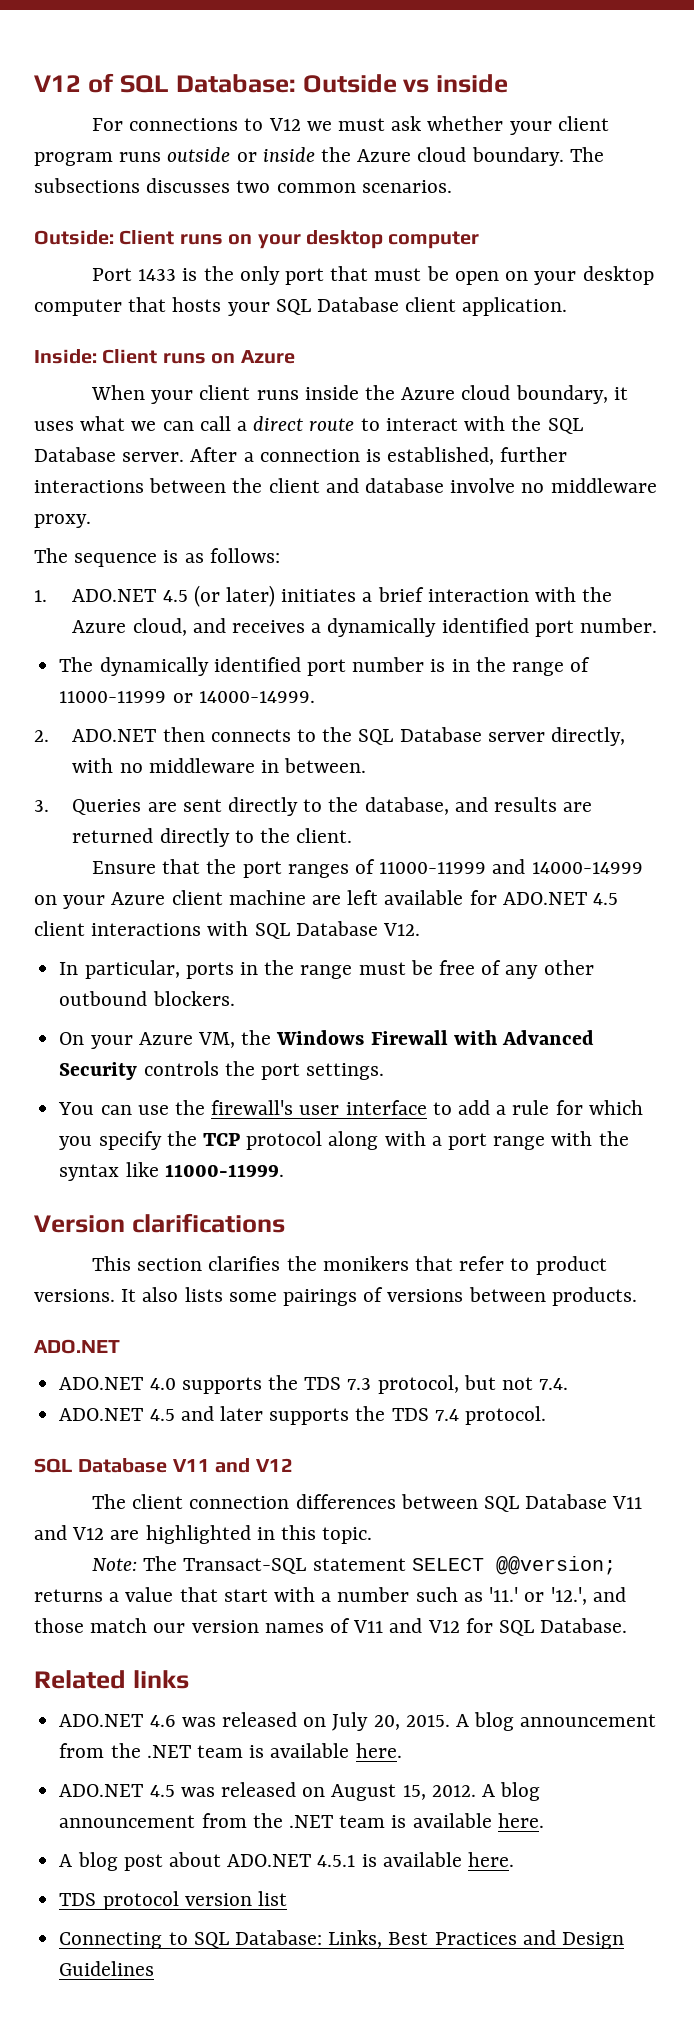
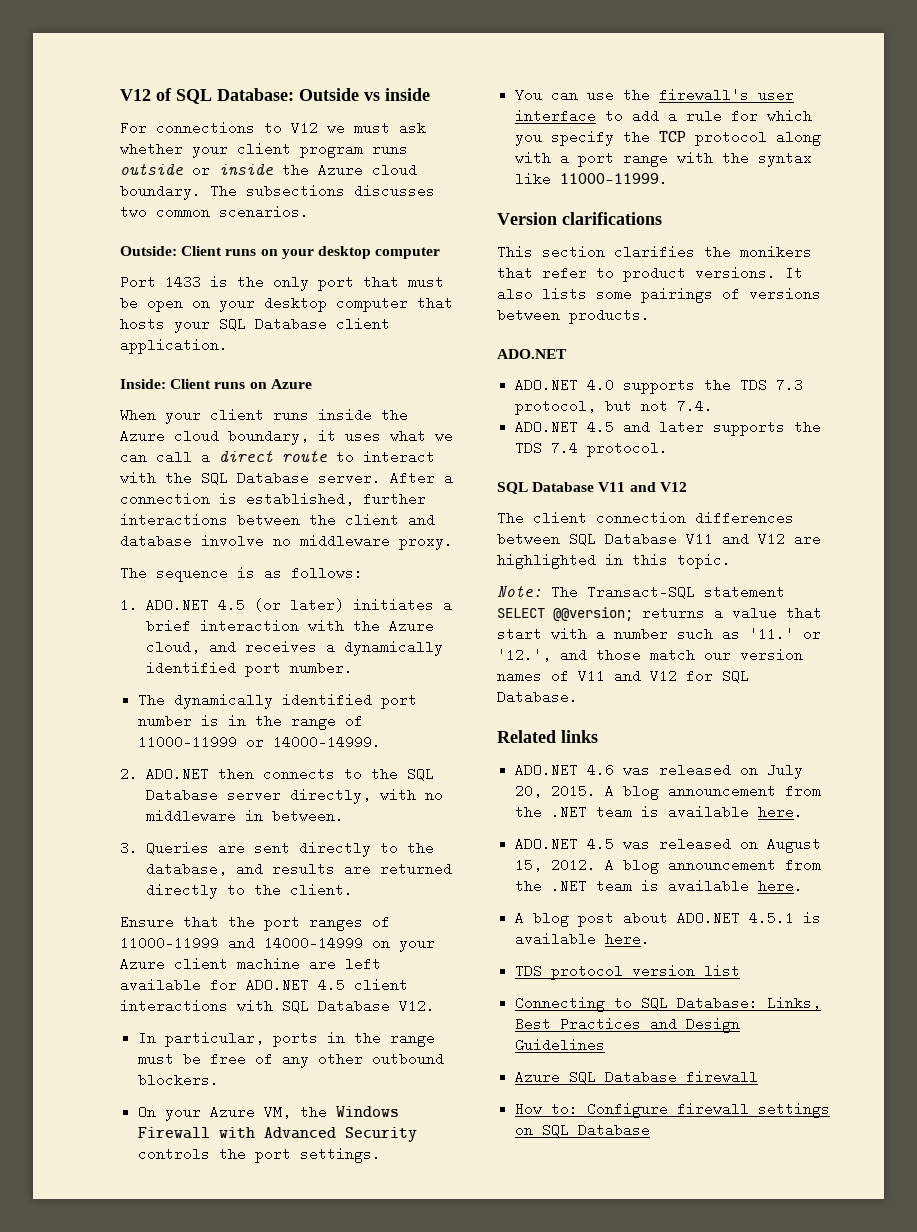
+ Azure SQL Database firewall
+ How to: Configure firewall settings on SQL Database

